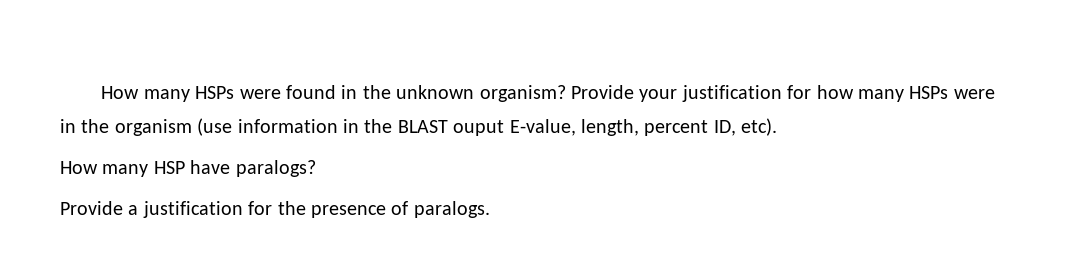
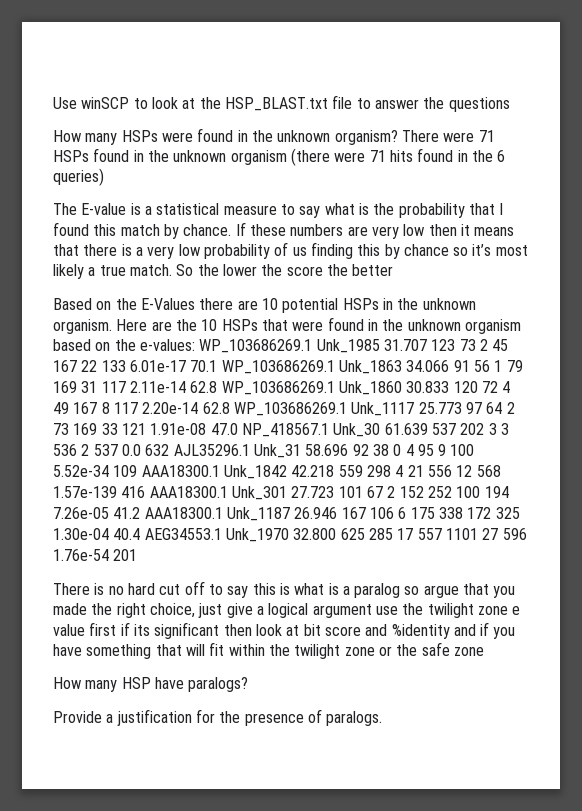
+ Use winSCP to look at the HSP_BLAST.txt file to answer the questions
- Provide your justification for how many HSPs were in the organism (use information in the BLAST ouput E-value, length, percent ID, etc).
+ There were 71 HSPs found in the unknown organism (there were 71 hits found in the 6 queries)
+ The E-value is a statistical measure to say what is the probability that I found this match by chance. If these numbers are very low then it means that there is a very low probability of us finding this by chance so it’s most likely a true match. So the lower the score the better
+ Based on the E-Values there are 10 potential HSPs in the unknown organism. Here are the 10 HSPs that were found in the unknown organism based on the e-values: WP_103686269.1 Unk_1985 31.707 123 73 2 45 167 22 133 6.01e-17 70.1 WP_103686269.1 Unk_1863 34.066 91 56 1 79 169 31 117 2.11e-14 62.8 WP_103686269.1 Unk_1860 30.833 120 72 4 49 167 8 117 2.20e-14 62.8 WP_103686269.1 Unk_1117 25.773 97 64 2 73 169 33 121 1.91e-08 47.0 NP_418567.1 Unk_30 61.639 537 202 3 3 536 2 537 0.0 632 AJL35296.1 Unk_31 58.696 92 38 0 4 95 9 100 5.52e-34 109 AAA18300.1 Unk_1842 42.218 559 298 4 21 556 12 568 1.57e-139 416 AAA18300.1 Unk_301 27.723 101 67 2 152 252 100 194 7.26e-05 41.2 AAA18300.1 Unk_1187 26.946 167 106 6 175 338 172 325 1.30e-04 40.4 AEG34553.1 Unk_1970 32.800 625 285 17 557 1101 27 596 1.76e-54 201
+ There is no hard cut off to say this is what is a paralog so argue that you made the right choice, just give a logical argument use the twilight zone e value first if its significant then look at bit score and %identity and if you have something that will fit within the twilight zone or the safe zone

